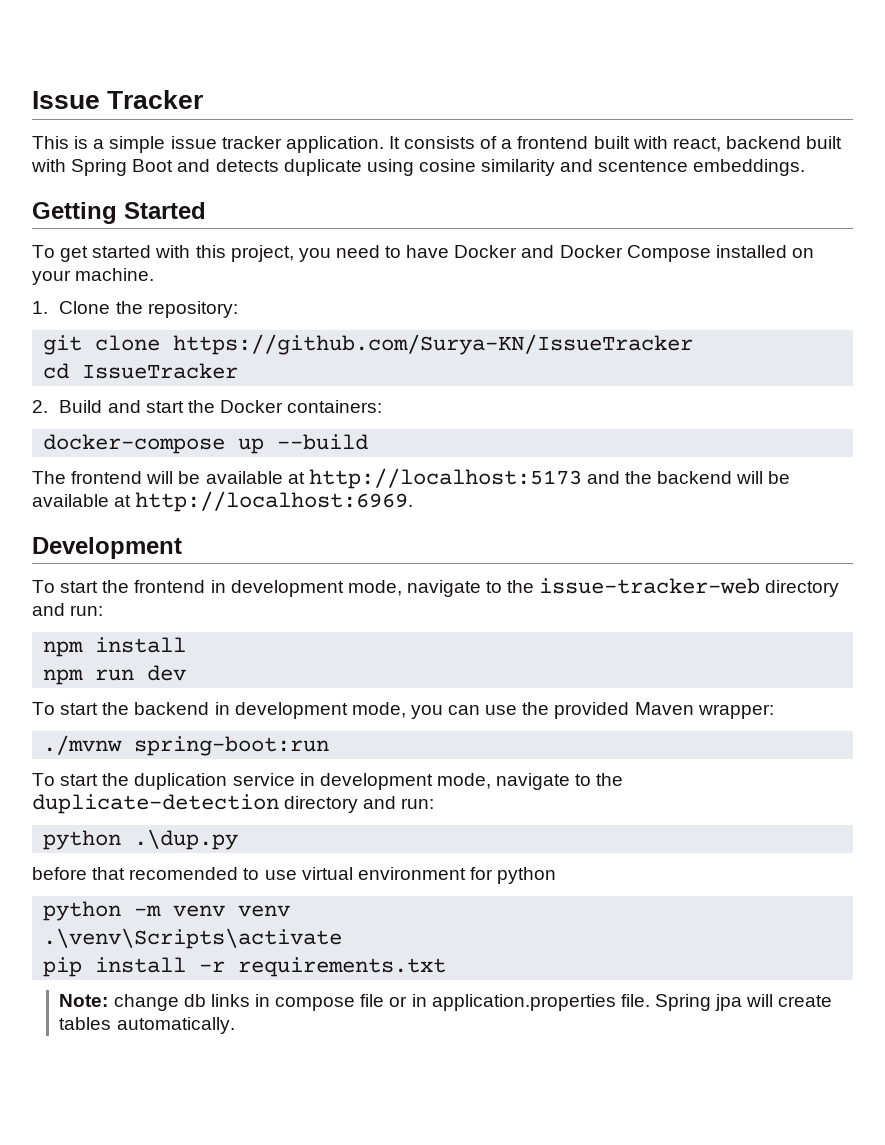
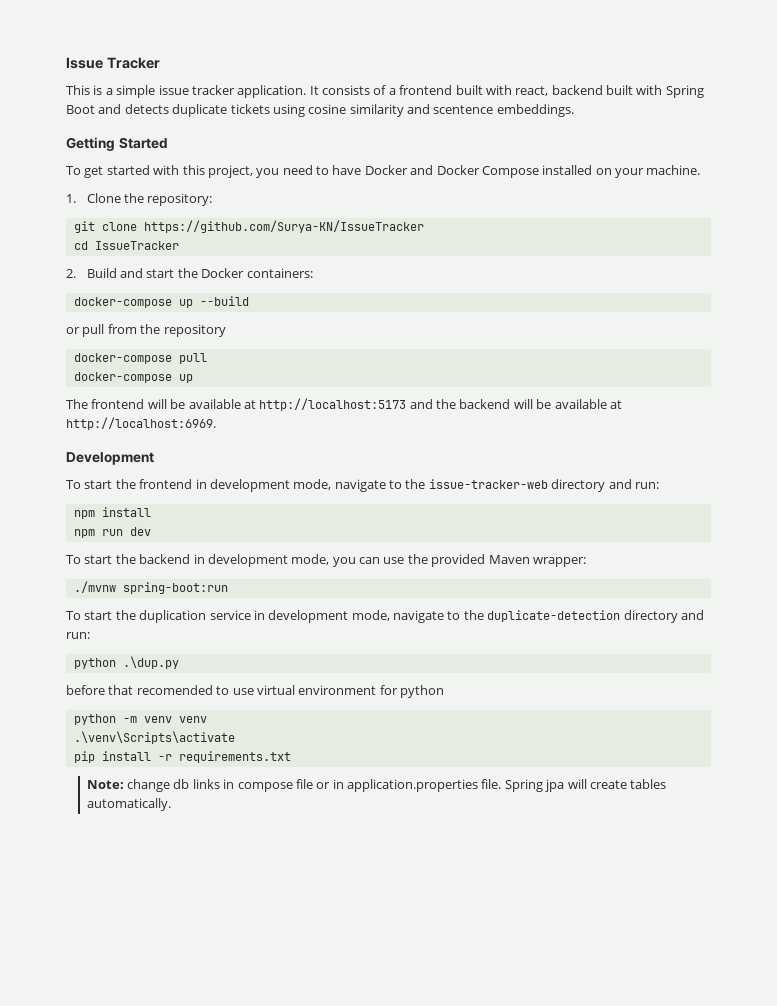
- It consists of a frontend built with react, backend built with Spring Boot and detects duplicate using cosine similarity and scentence embeddings.
+ It consists of a frontend built with react, backend built with Spring Boot and detects duplicate tickets using cosine similarity and scentence embeddings.
+ or pull from the repository
+ docker-compose pull
+ docker-compose up

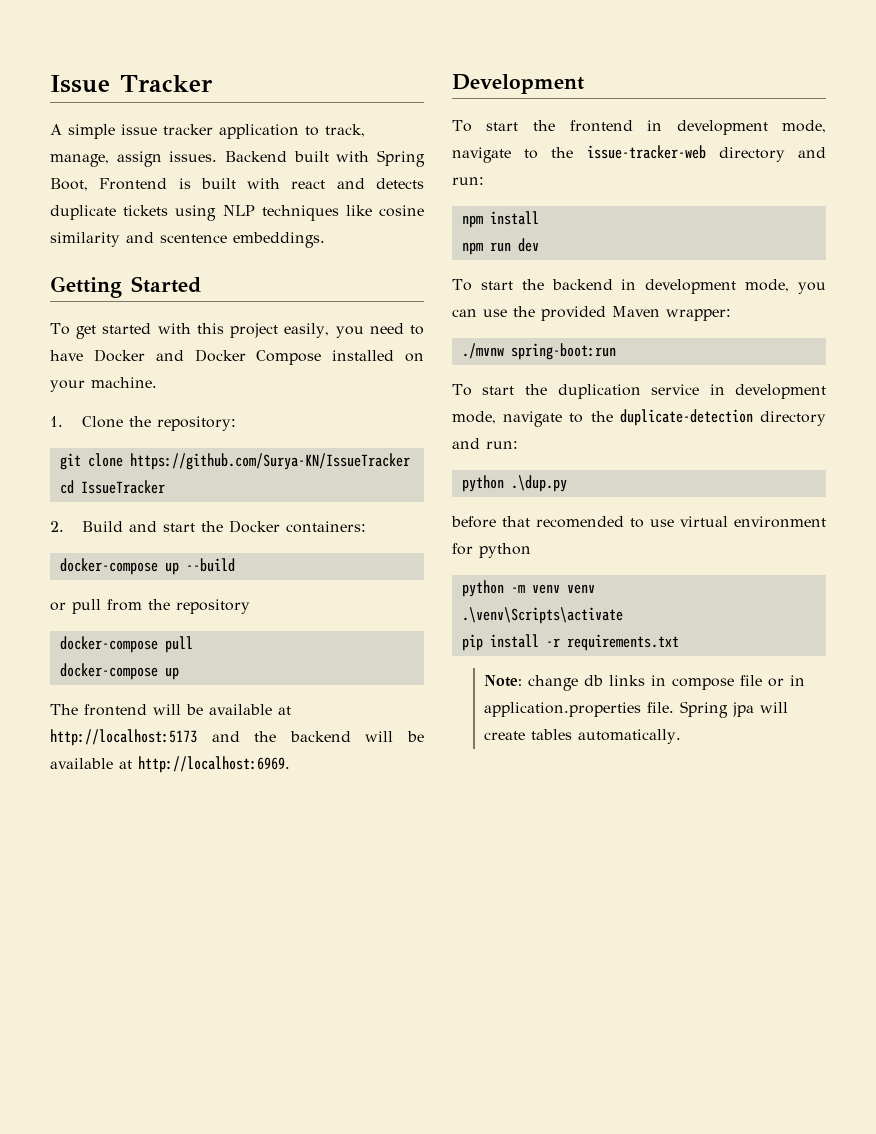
- This is a simple issue tracker application. It consists of a frontend built with react, backend built with Spring Boot and detects duplicate tickets using cosine similarity and scentence embeddings.
+ A simple issue tracker application to track, manage, assign issues. Backend built with Spring Boot, Frontend is built with react and detects duplicate tickets using NLP techniques like cosine similarity and scentence embeddings.
- To get started with this project, you need to have Docker and Docker Compose installed on your machine.
+ To get started with this project easily, you need to have Docker and Docker Compose installed on your machine.

